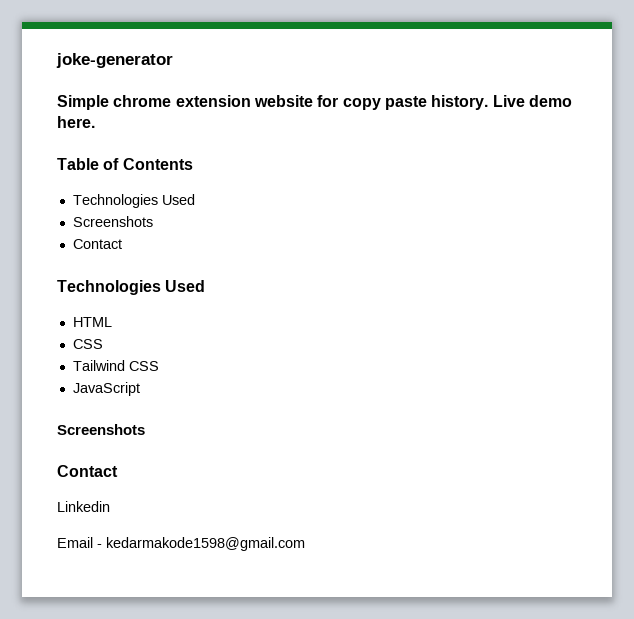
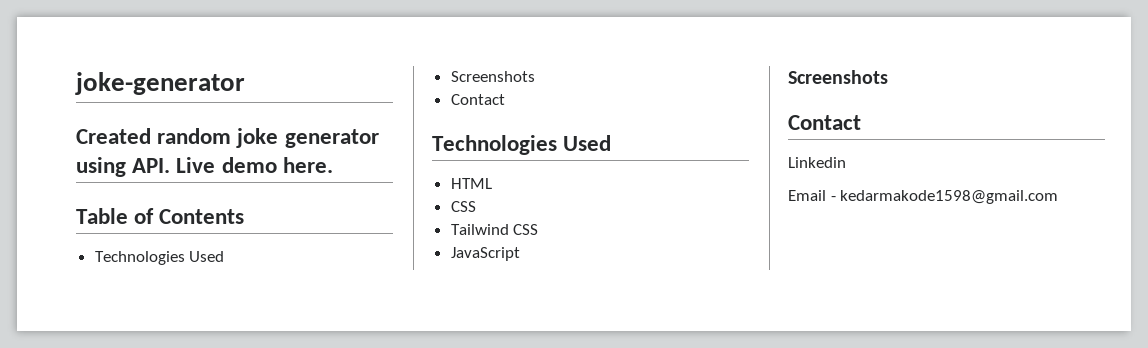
- Simple chrome extension website for copy paste history. Live demo here.
+ Created random joke generator using API. Live demo here.

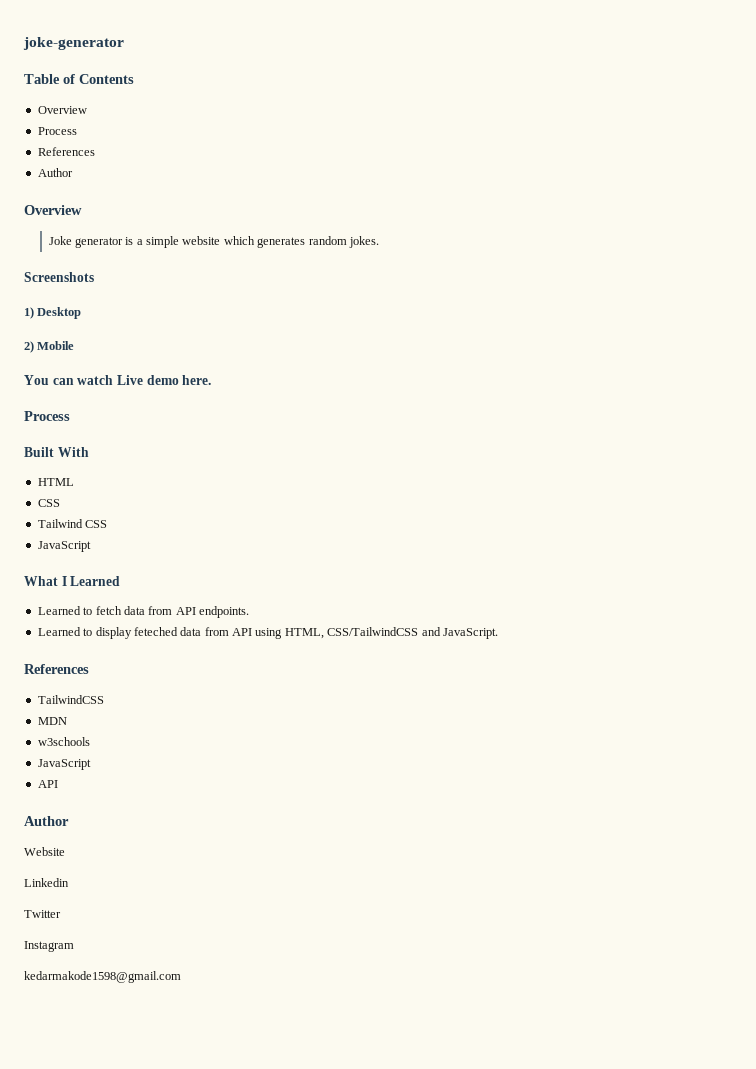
- Created random joke generator using API. Live demo here.
  Table of Contents
- Technologies Used
+ Overview
+ Process
+ References
+ Author
+ Overview
+ Joke generator is a simple website which generates random jokes.
  Screenshots
- Contact
- Technologies Used
+ 1) Desktop
+ 2) Mobile
+ You can watch Live demo here.
+ Process
+ Built With
  Tailwind CSS
  JavaScript
- Screenshots
- Contact
+ What I Learned
+ Learned to fetch data from API endpoints.
+ Learned to display feteched data from API using HTML, CSS/TailwindCSS and JavaScript.
+ References
+ TailwindCSS
+ MDN
+ w3schools
+ JavaScript
+ API
+ Author
+ Website
- Email - kedarmakode1598@gmail.com
+ Twitter
+ Instagram
+ kedarmakode1598@gmail.com

